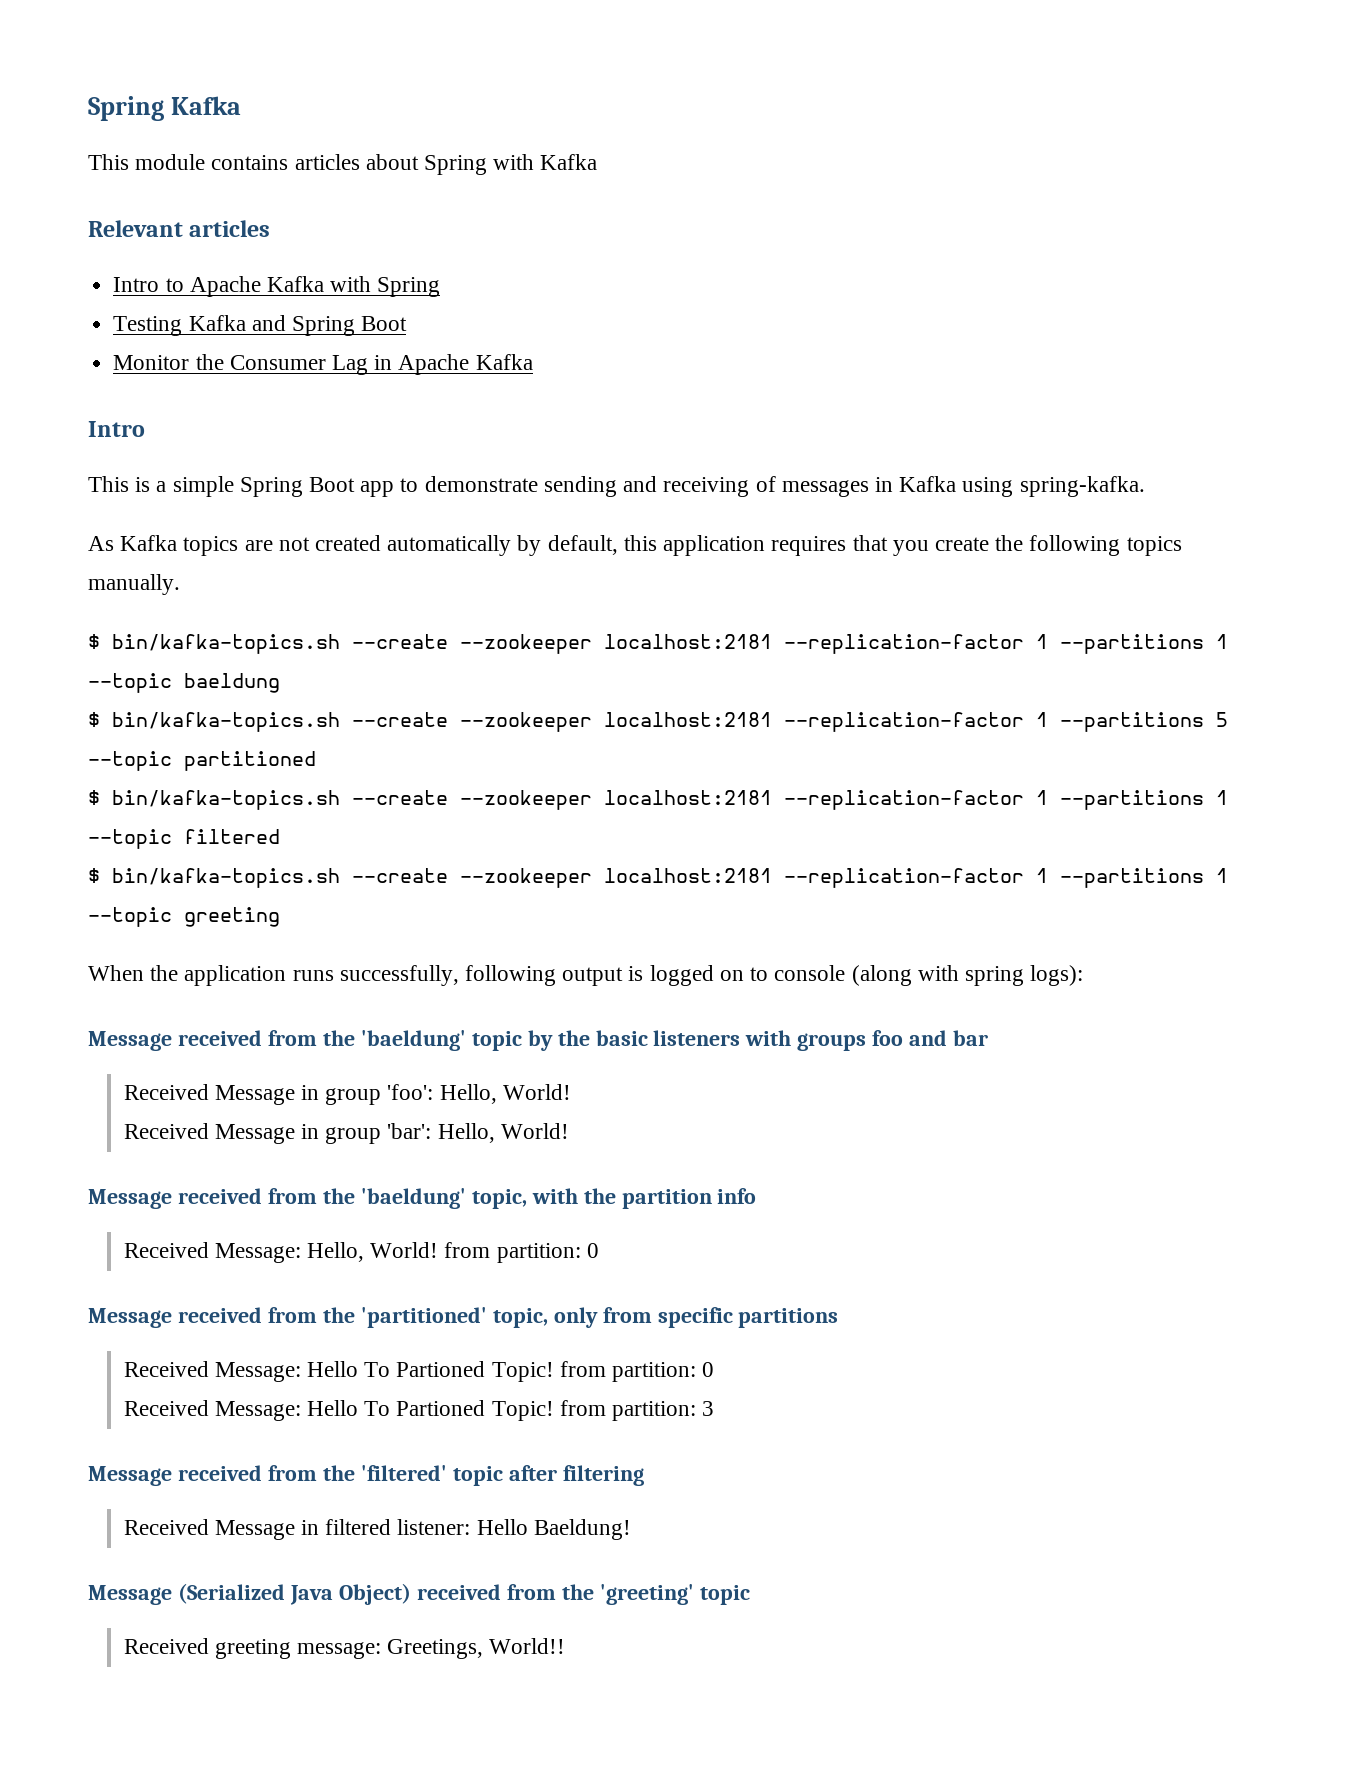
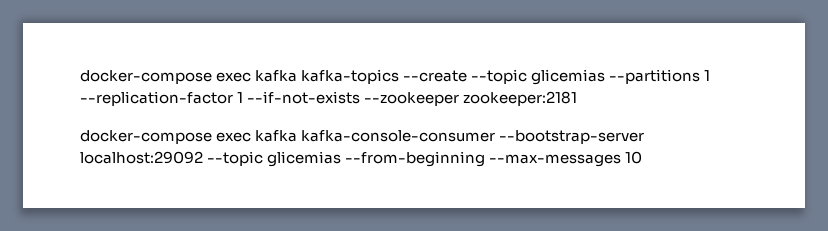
- Spring Kafka
- This module contains articles about Spring with Kafka
- Relevant articles
- Intro to Apache Kafka with Spring
- Testing Kafka and Spring Boot
- Monitor the Consumer Lag in Apache Kafka
- Intro
- This is a simple Spring Boot app to demonstrate sending and receiving of messages in Kafka using spring-kafka.
- As Kafka topics are not created automatically by default, this application requires that you create the following topics manually.
- $ bin/kafka-topics.sh --create --zookeeper localhost:2181 --replication-factor 1 --partitions 1 --topic baeldung
- $ bin/kafka-topics.sh --create --zookeeper localhost:2181 --replication-factor 1 --partitions 5 --topic partitioned
- $ bin/kafka-topics.sh --create --zookeeper localhost:2181 --replication-factor 1 --partitions 1 --topic filtered
- $ bin/kafka-topics.sh --create --zookeeper localhost:2181 --replication-factor 1 --partitions 1 --topic greeting
- When the application runs successfully, following output is logged on to console (along with spring logs):
- Message received from the 'baeldung' topic by the basic listeners with groups foo and bar
- Received Message in group 'foo': Hello, World!
- Received Message in group 'bar': Hello, World!
- Message received from the 'baeldung' topic, with the partition info
- Received Message: Hello, World! from partition: 0
- Message received from the 'partitioned' topic, only from specific partitions
- Received Message: Hello To Partioned Topic! from partition: 0
- Received Message: Hello To Partioned Topic! from partition: 3
- Message received from the 'filtered' topic after filtering
- Received Message in filtered listener: Hello Baeldung!
- Message (Serialized Java Object) received from the 'greeting' topic
- Received greeting message: Greetings, World!!
+ docker-compose exec kafka kafka-topics --create --topic glicemias --partitions 1 --replication-factor 1 --if-not-exists --zookeeper zookeeper:2181
+ docker-compose exec kafka kafka-console-consumer --bootstrap-server localhost:29092 --topic glicemias --from-beginning --max-messages 10

